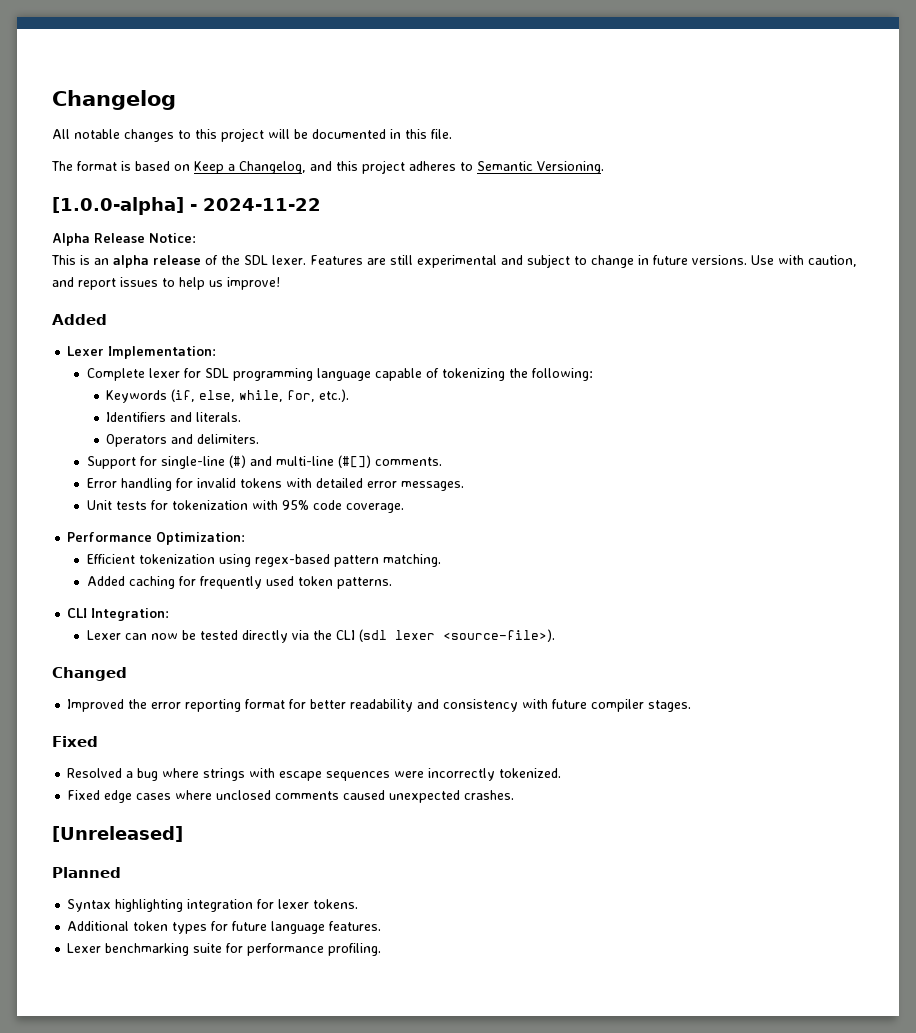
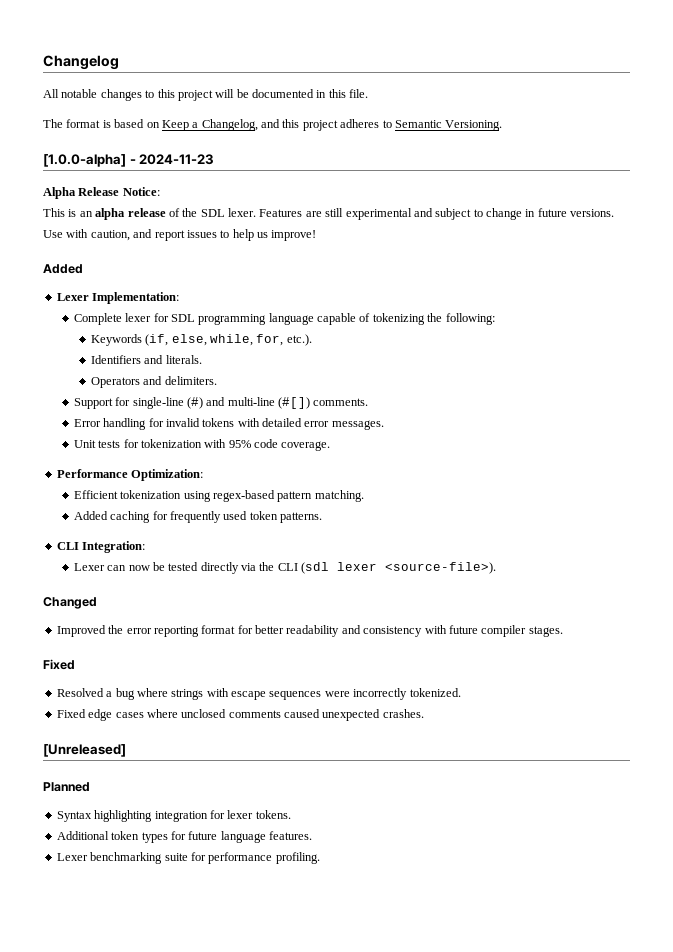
- [1.0.0-alpha] - 2024-11-22
+ [1.0.0-alpha] - 2024-11-23

